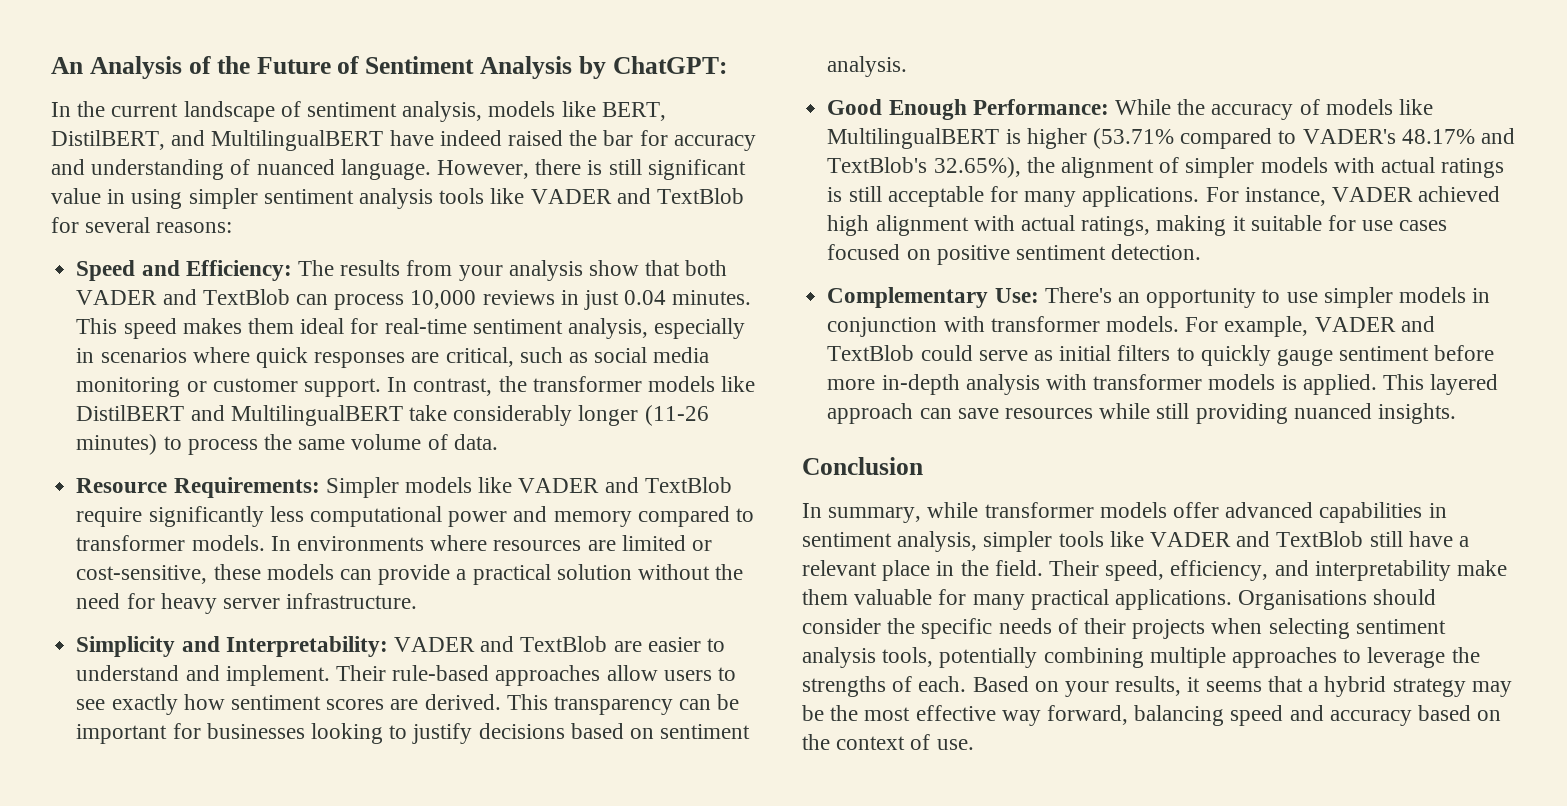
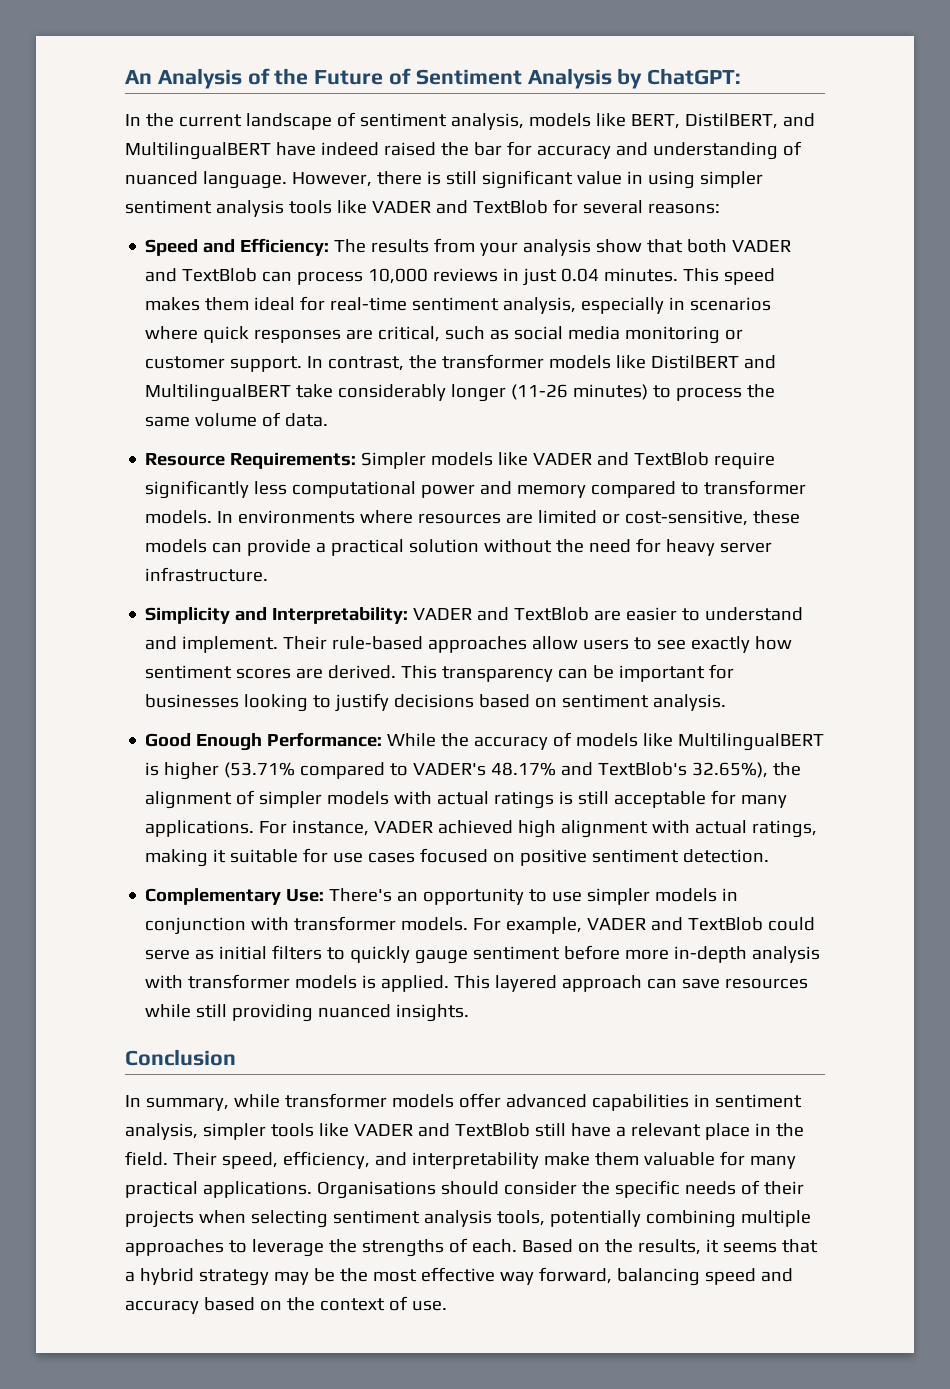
- Based on your results, it seems that a hybrid strategy may be the most effective way forward, balancing speed and accuracy based on the context of use.
+ Based on the results, it seems that a hybrid strategy may be the most effective way forward, balancing speed and accuracy based on the context of use.

